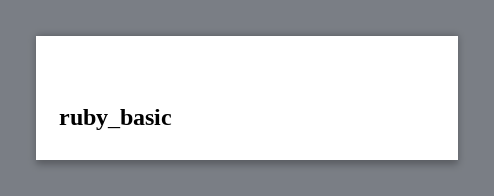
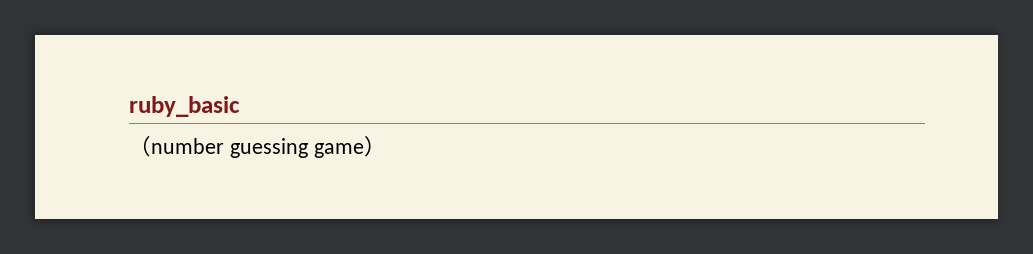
+ （number guessing game）

